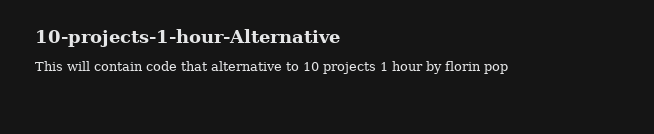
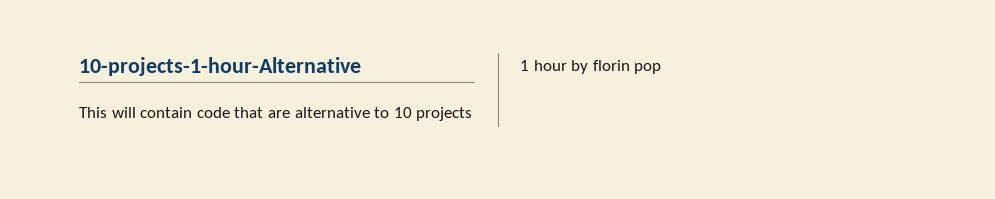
- This will contain code that alternative to 10 projects 1 hour by florin pop
+ This will contain code that are alternative to 10 projects 1 hour by florin pop

